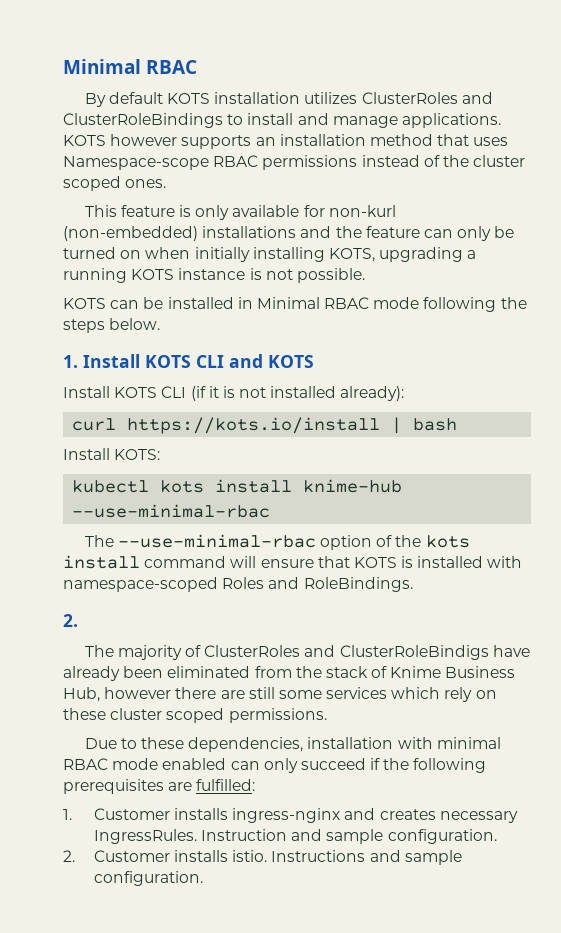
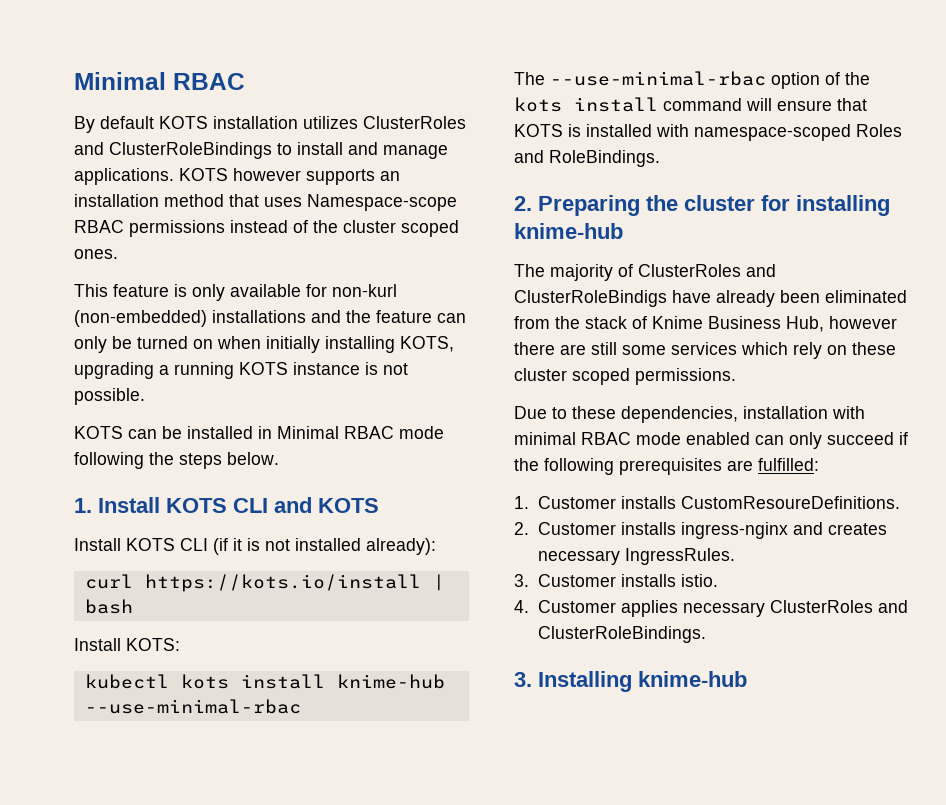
  The --use-minimal-rbac option of the kots install command will ensure that KOTS is installed with namespace-scoped Roles and RoleBindings.
- 2.
+ 2. Preparing the cluster for installing knime-hub
- 1. Customer installs ingress-nginx and creates necessary IngressRules. Instruction and sample configuration.
- 2. Customer installs istio. Instructions and sample configuration.
+ 1. Customer installs CustomResoureDefinitions.
+ 2. Customer installs ingress-nginx and creates necessary IngressRules.
+ 3. Customer installs istio.
+ 4. Customer applies necessary ClusterRoles and ClusterRoleBindings.
+ 3. Installing knime-hub

